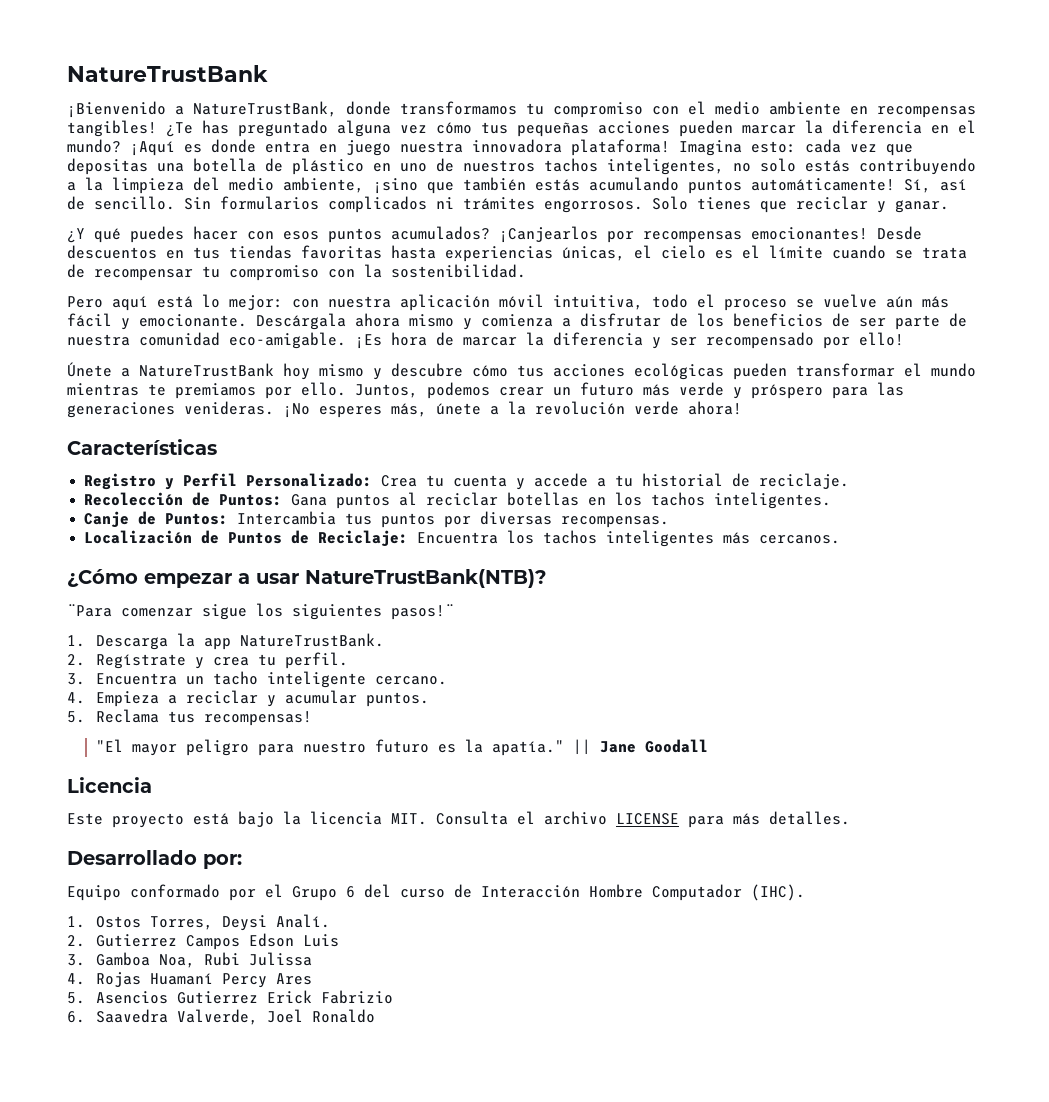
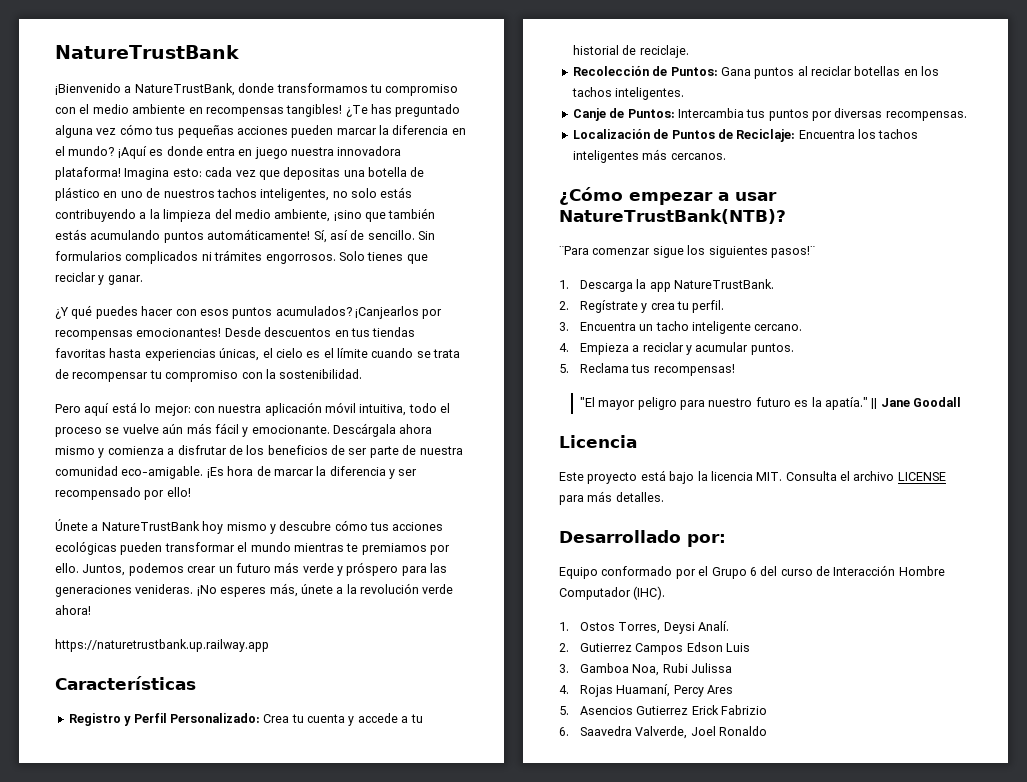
+ https://naturetrustbank.up.railway.app
- 4. Rojas Huamaní Percy Ares
+ 4. Rojas Huamaní, Percy Ares

